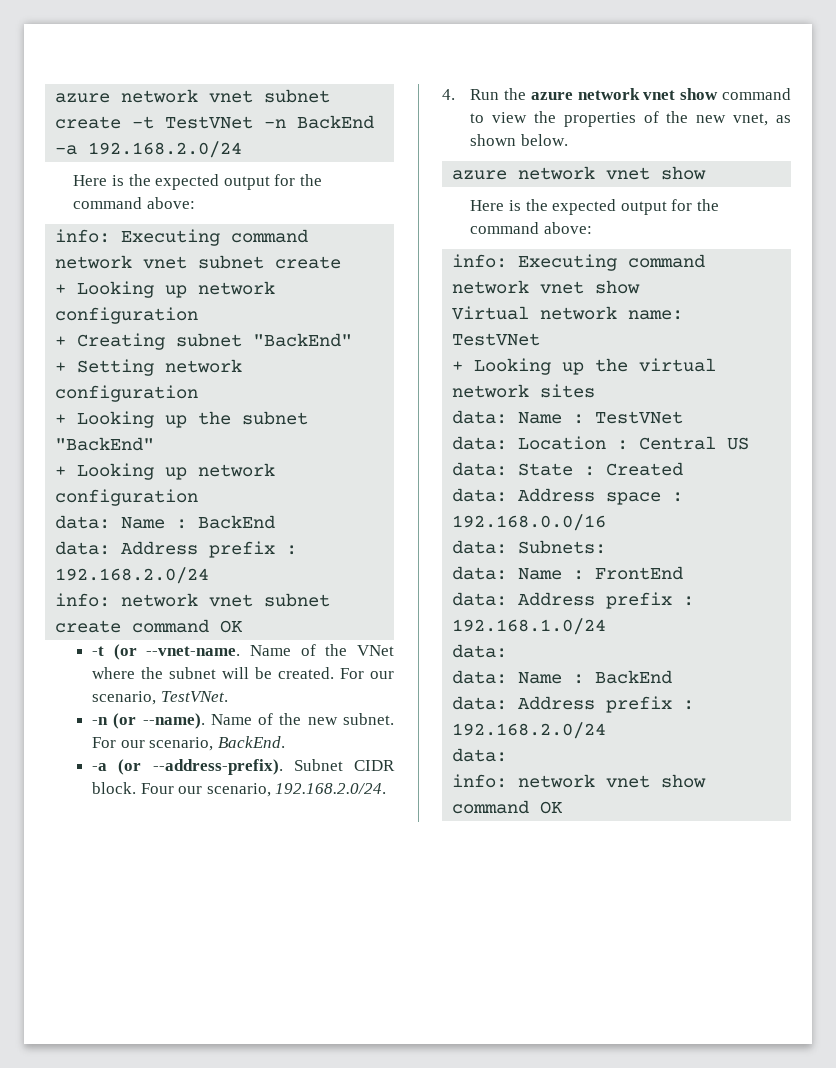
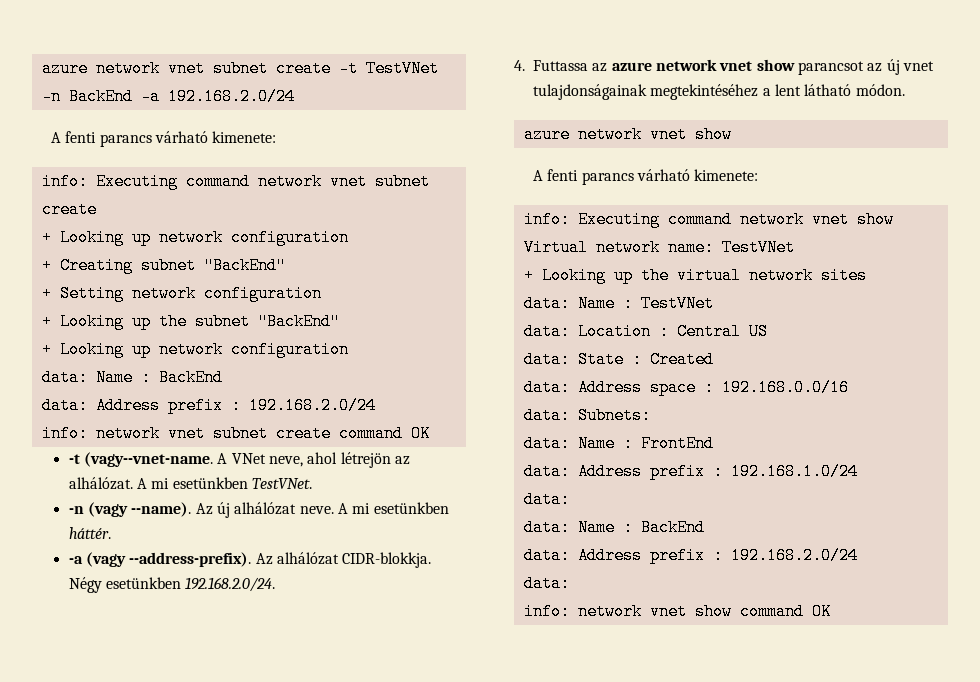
  azure network vnet subnet create -t TestVNet -n BackEnd -a 192.168.2.0/24
- Here is the expected output for the command above:
+ A fenti parancs várható kimenete:
- -t (or --vnet-name. Name of the VNet where the subnet will be created. For our scenario, TestVNet.
- -n (or --name). Name of the new subnet. For our scenario, BackEnd.
- -a (or --address-prefix). Subnet CIDR block. Four our scenario, 192.168.2.0/24.
+ -t (vagy--vnet-name. A VNet neve, ahol létrejön az alhálózat. A mi esetünkben TestVNet.
+ -n (vagy --name). Az új alhálózat neve. A mi esetünkben háttér.
+ -a (vagy --address-prefix). Az alhálózat CIDR-blokkja. Négy esetünkben 192.168.2.0/24.
- 4. Run the azure network vnet show command to view the properties of the new vnet, as shown below.
+ 4. Futtassa az azure network vnet show parancsot az új vnet tulajdonságainak megtekintéséhez a lent látható módon.
  azure network vnet show
- Here is the expected output for the command above:
+ A fenti parancs várható kimenete:

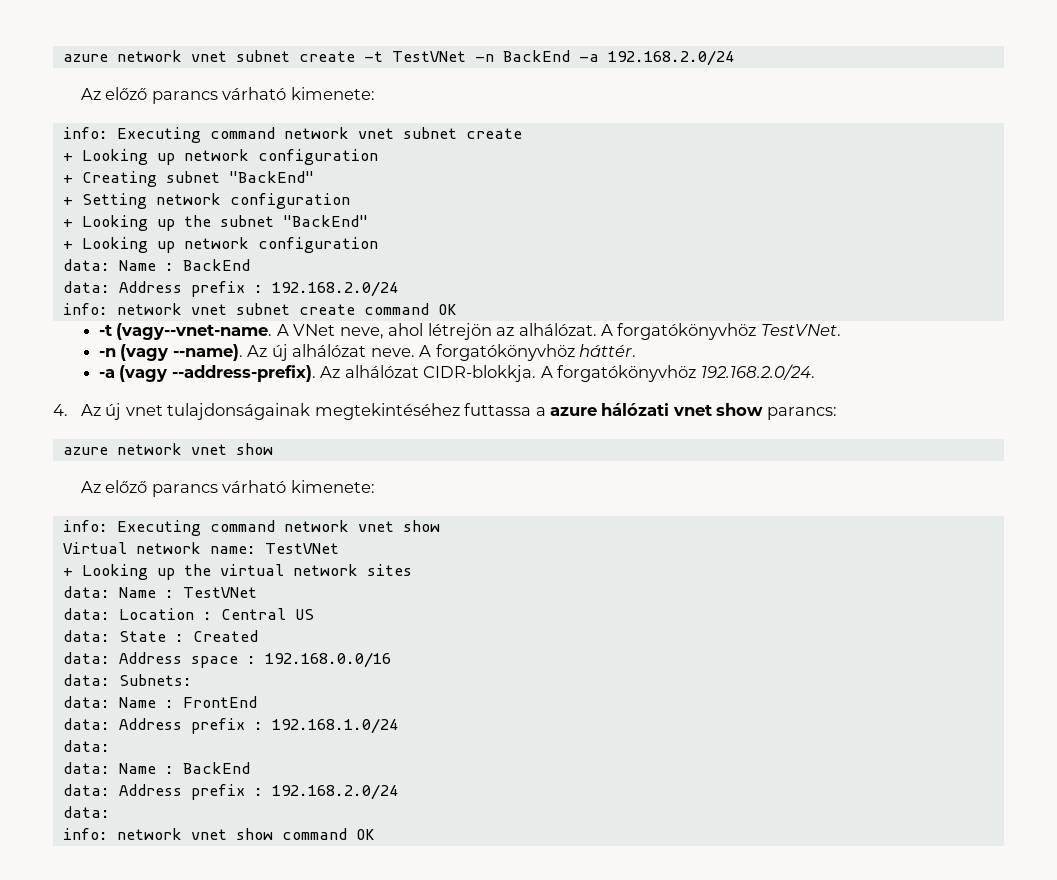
  azure network vnet subnet create -t TestVNet -n BackEnd -a 192.168.2.0/24
- A fenti parancs várható kimenete:
+ Az előző parancs várható kimenete:
- A mi esetünkben TestVNet.
+ A forgatókönyvhöz TestVNet.
- A mi esetünkben háttér.
+ A forgatókönyvhöz háttér.
- Négy esetünkben 192.168.2.0/24.
+ A forgatókönyvhöz 192.168.2.0/24.
- 4. Futtassa az azure network vnet show parancsot az új vnet tulajdonságainak megtekintéséhez a lent látható módon.
+ 4. Az új vnet tulajdonságainak megtekintéséhez futtassa a azure hálózati vnet show parancs:
  azure network vnet show
- A fenti parancs várható kimenete:
+ Az előző parancs várható kimenete:

